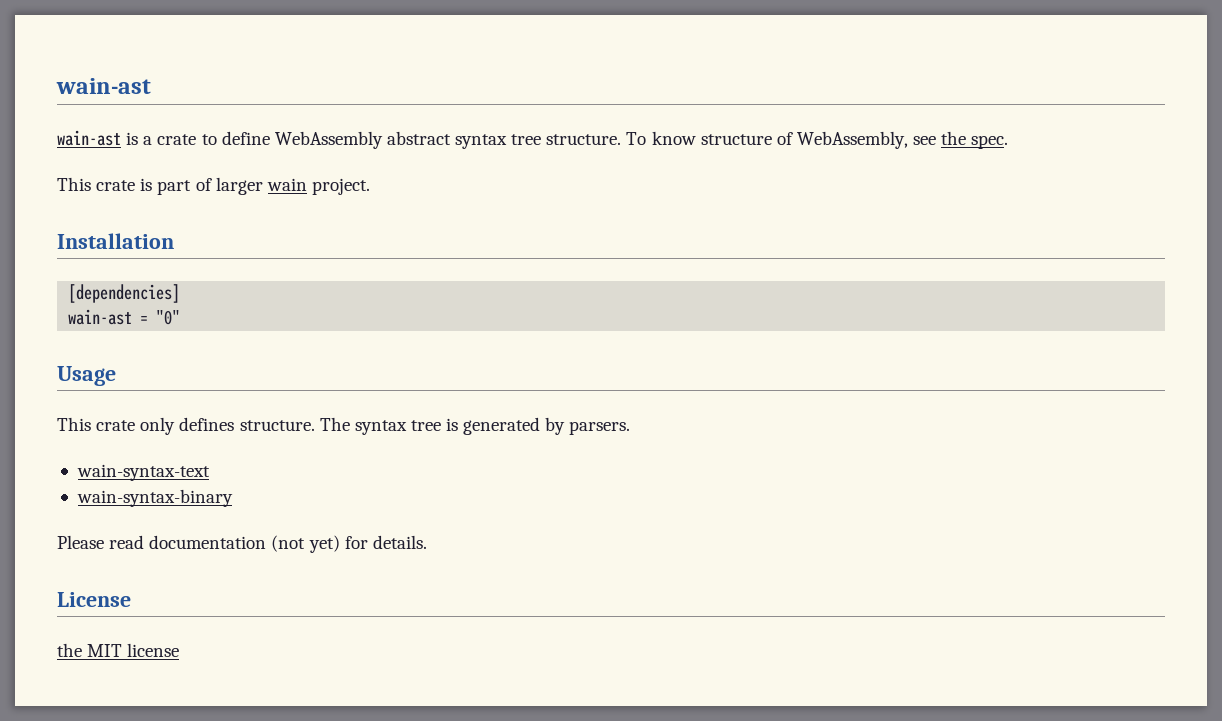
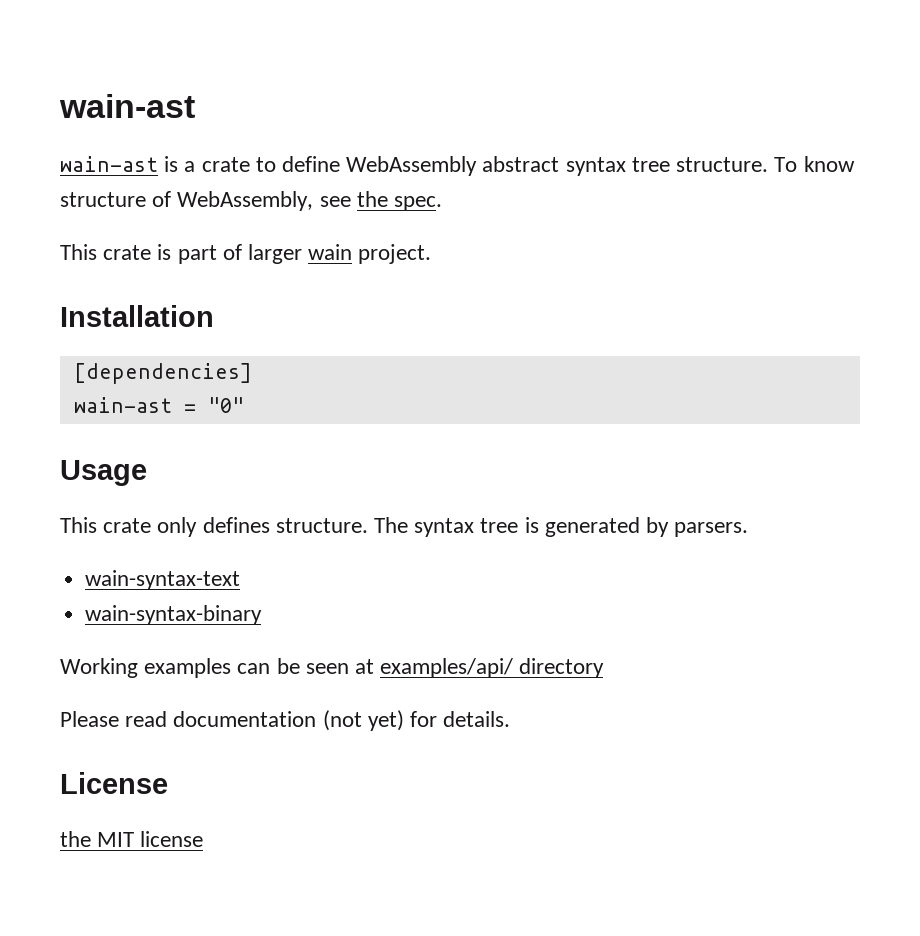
+ Working examples can be seen at examples/api/ directory

